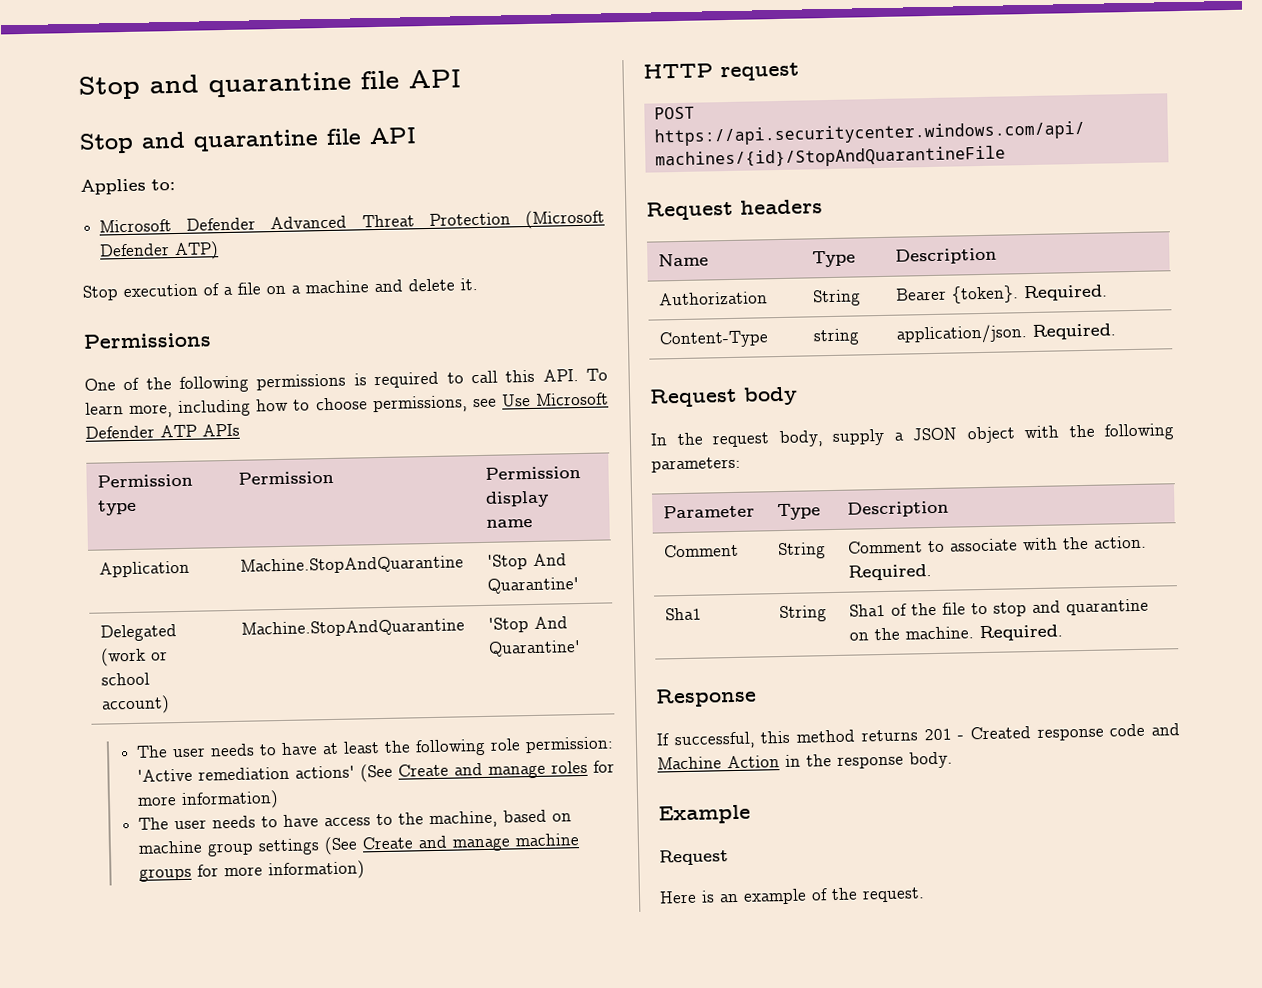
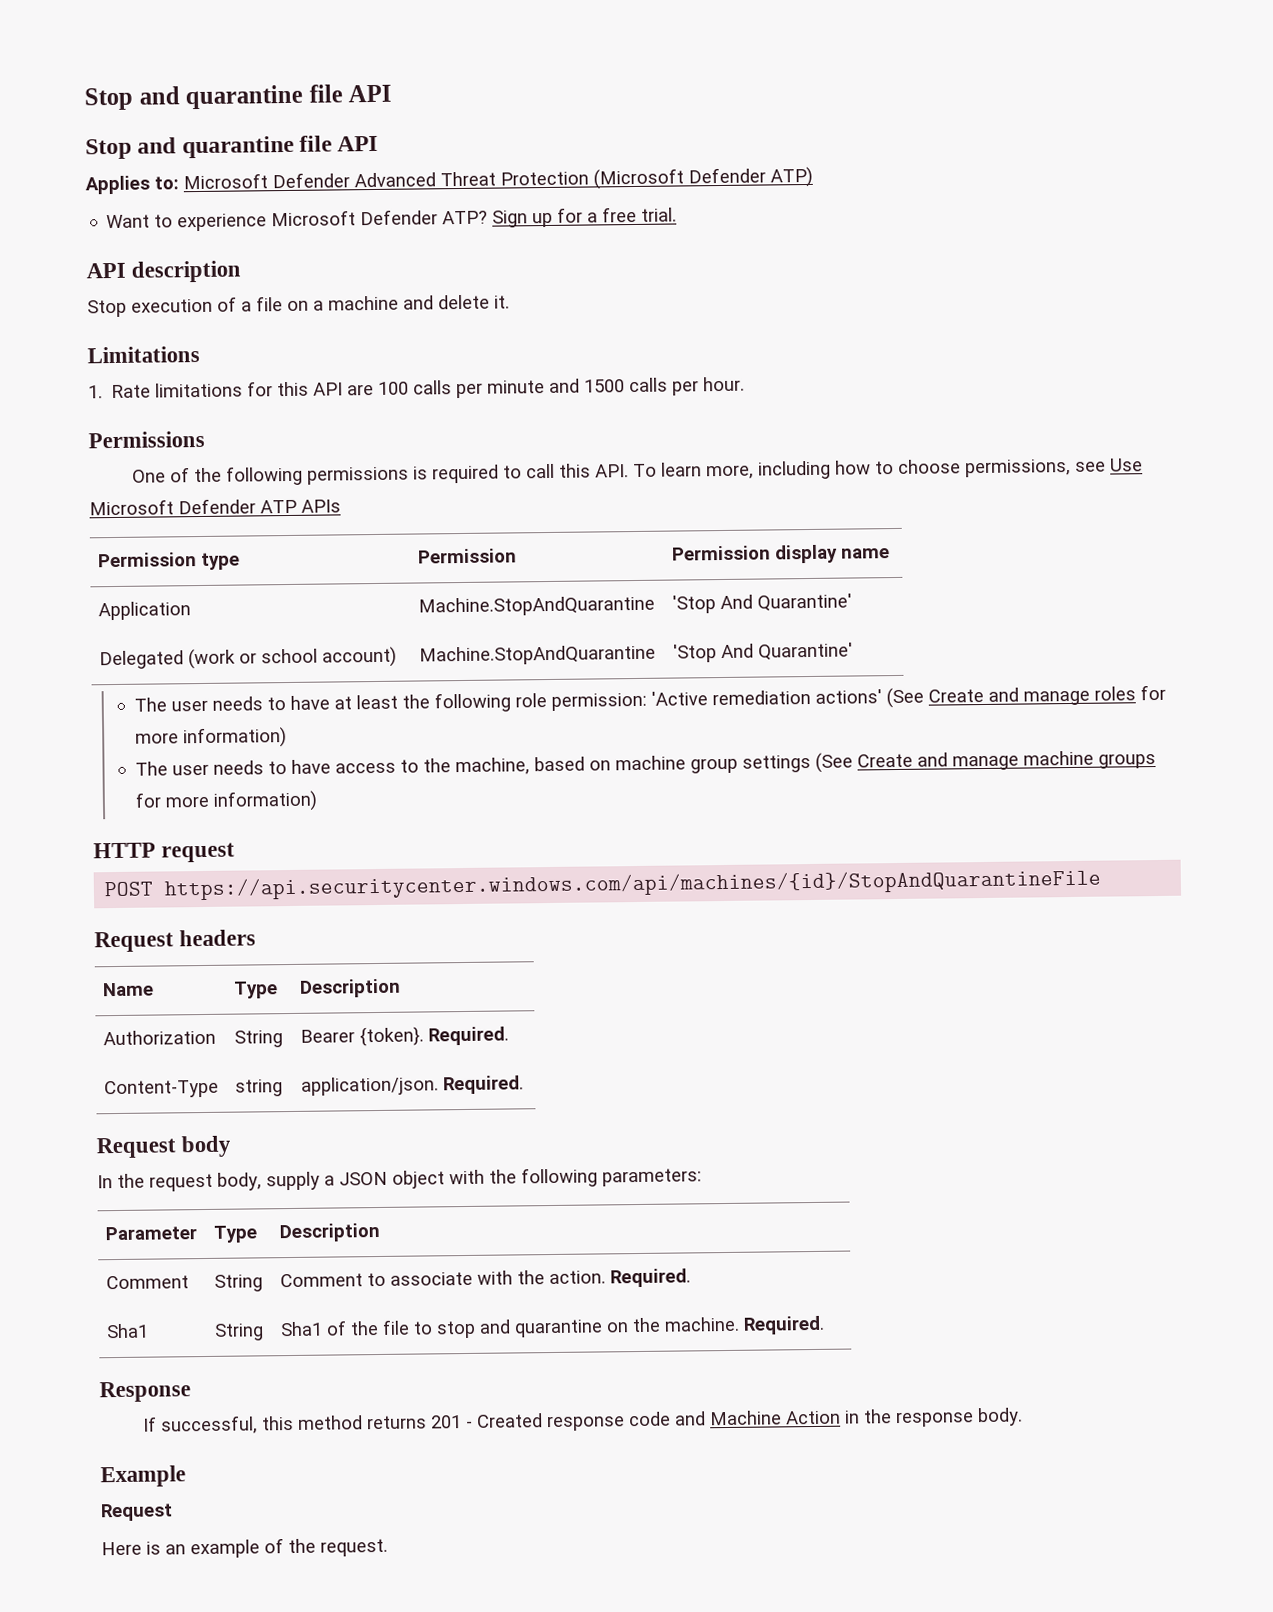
- Applies to:
- Microsoft Defender Advanced Threat Protection (Microsoft Defender ATP)
+ Applies to: Microsoft Defender Advanced Threat Protection (Microsoft Defender ATP)
+ Want to experience Microsoft Defender ATP? Sign up for a free trial.
+ API description
+ Limitations
+ 1. Rate limitations for this API are 100 calls per minute and 1500 calls per hour.

